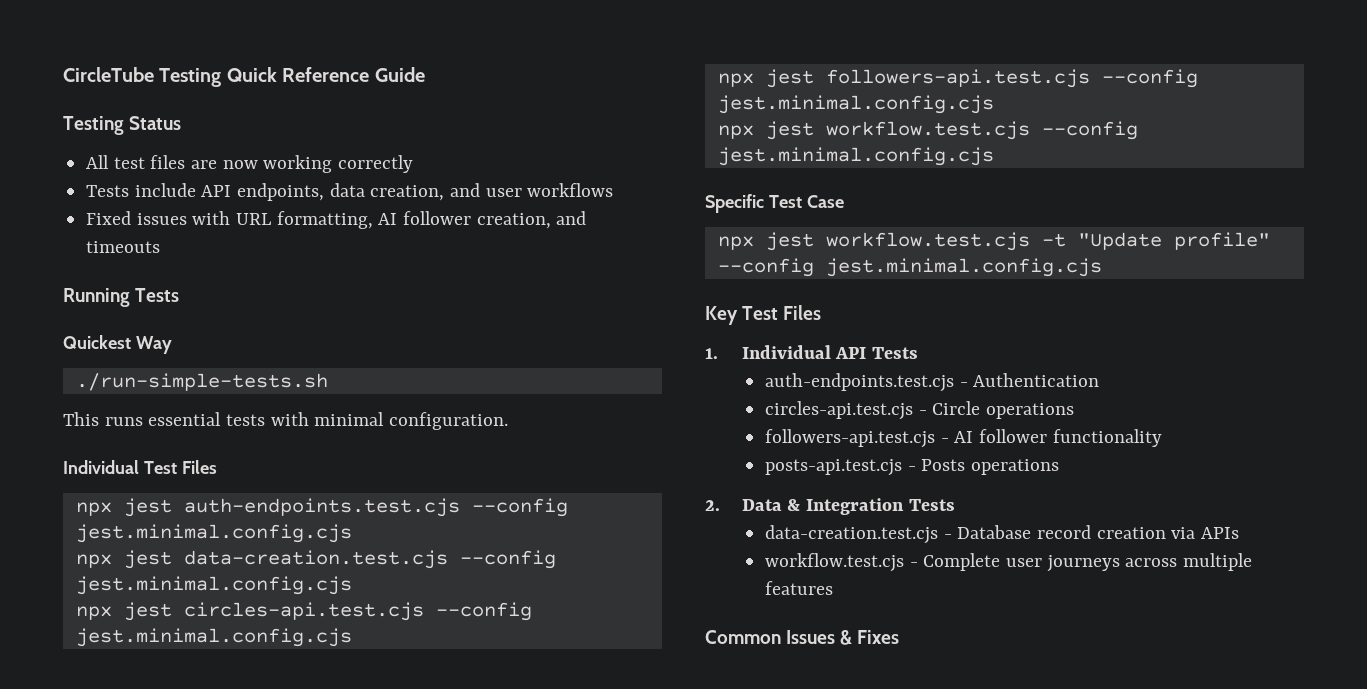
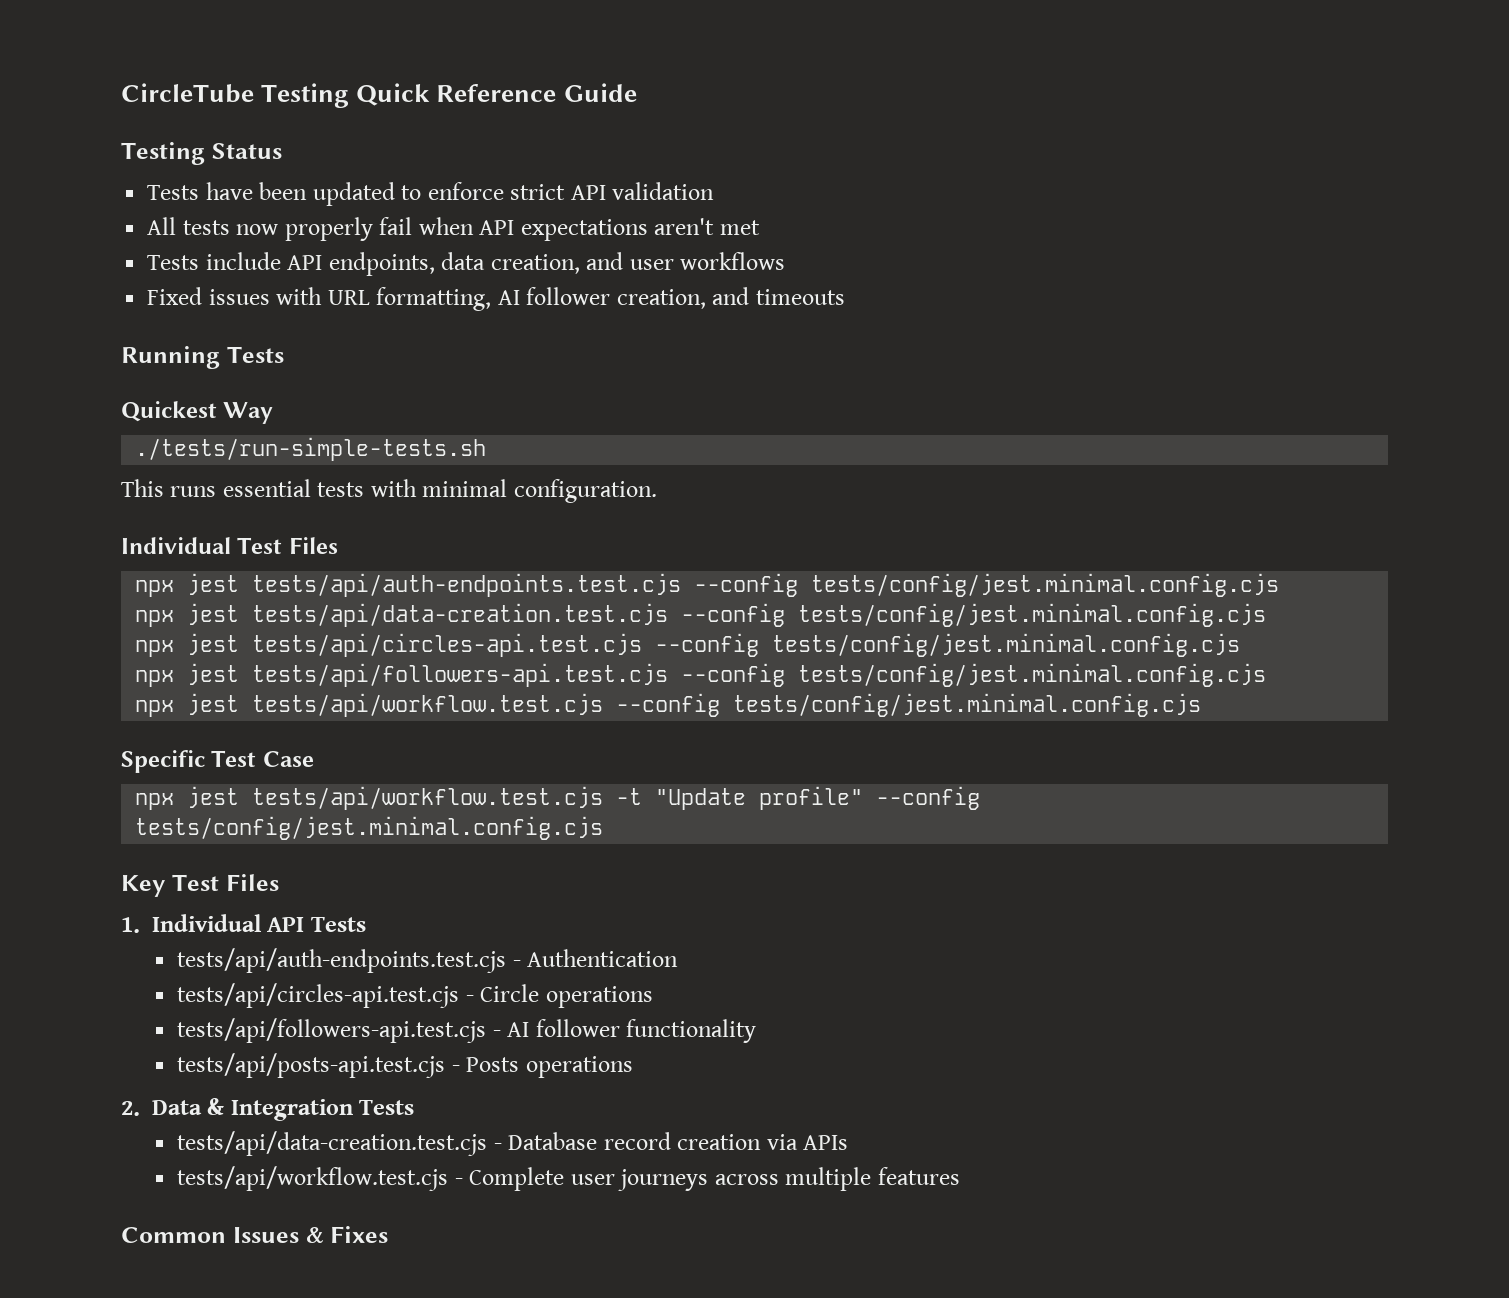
- All test files are now working correctly
+ Tests have been updated to enforce strict API validation
+ All tests now properly fail when API expectations aren't met
- ./run-simple-tests.sh
+ ./tests/run-simple-tests.sh
- npx jest auth-endpoints.test.cjs --config jest.minimal.config.cjs
- npx jest data-creation.test.cjs --config jest.minimal.config.cjs
- npx jest circles-api.test.cjs --config jest.minimal.config.cjs
- npx jest followers-api.test.cjs --config jest.minimal.config.cjs
- npx jest workflow.test.cjs --config jest.minimal.config.cjs
+ npx jest tests/api/auth-endpoints.test.cjs --config tests/config/jest.minimal.config.cjs
+ npx jest tests/api/data-creation.test.cjs --config tests/config/jest.minimal.config.cjs
+ npx jest tests/api/circles-api.test.cjs --config tests/config/jest.minimal.config.cjs
+ npx jest tests/api/followers-api.test.cjs --config tests/config/jest.minimal.config.cjs
+ npx jest tests/api/workflow.test.cjs --config tests/config/jest.minimal.config.cjs
- npx jest workflow.test.cjs -t "Update profile" --config jest.minimal.config.cjs
+ npx jest tests/api/workflow.test.cjs -t "Update profile" --config tests/config/jest.minimal.config.cjs
- auth-endpoints.test.cjs - Authentication
+ tests/api/auth-endpoints.test.cjs - Authentication
- circles-api.test.cjs - Circle operations
+ tests/api/circles-api.test.cjs - Circle operations
- followers-api.test.cjs - AI follower functionality
+ tests/api/followers-api.test.cjs - AI follower functionality
- posts-api.test.cjs - Posts operations
+ tests/api/posts-api.test.cjs - Posts operations
- data-creation.test.cjs - Database record creation via APIs
+ tests/api/data-creation.test.cjs - Database record creation via APIs
- workflow.test.cjs - Complete user journeys across multiple features
+ tests/api/workflow.test.cjs - Complete user journeys across multiple features

